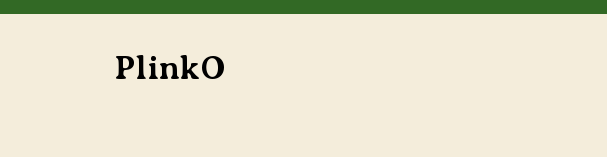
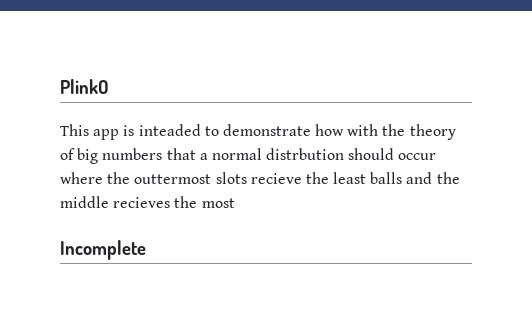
+ This app is inteaded to demonstrate how with the theory of big numbers that a normal distrbution should occur where the outtermost slots recieve the least balls and the middle recieves the most
+ Incomplete

